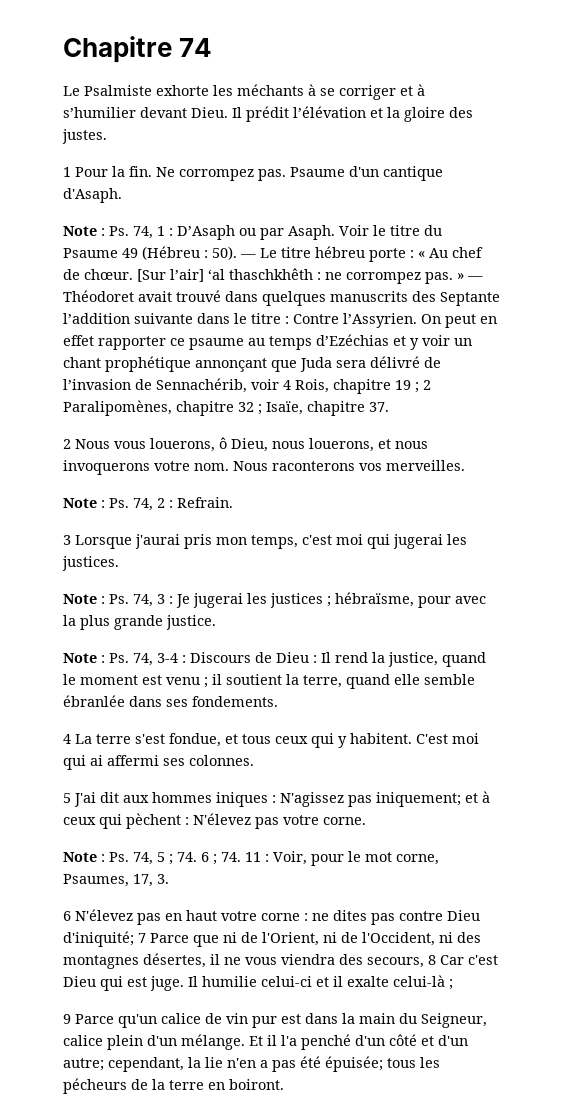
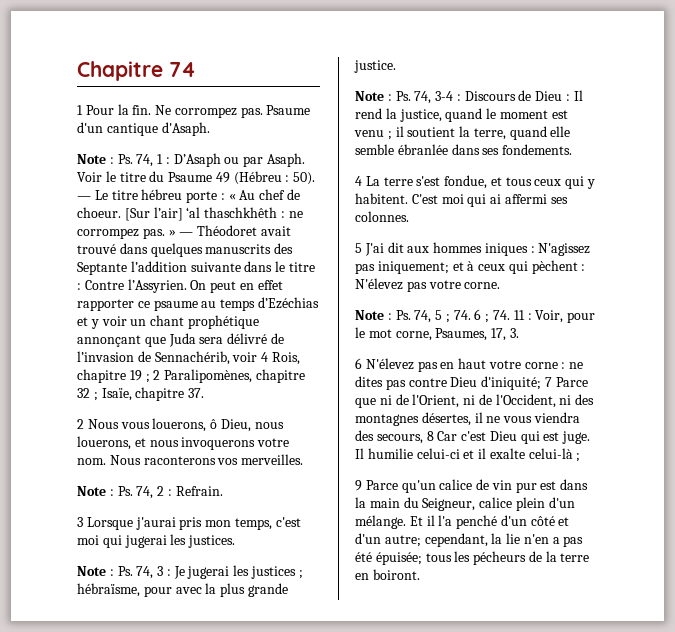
- Le Psalmiste exhorte les méchants à se corriger et à s’humilier devant Dieu. Il prédit l’élévation et la gloire des justes.
- ― Le titre hébreu porte : « Au chef de chœur.
+ ― Le titre hébreu porte : « Au chef de choeur.

